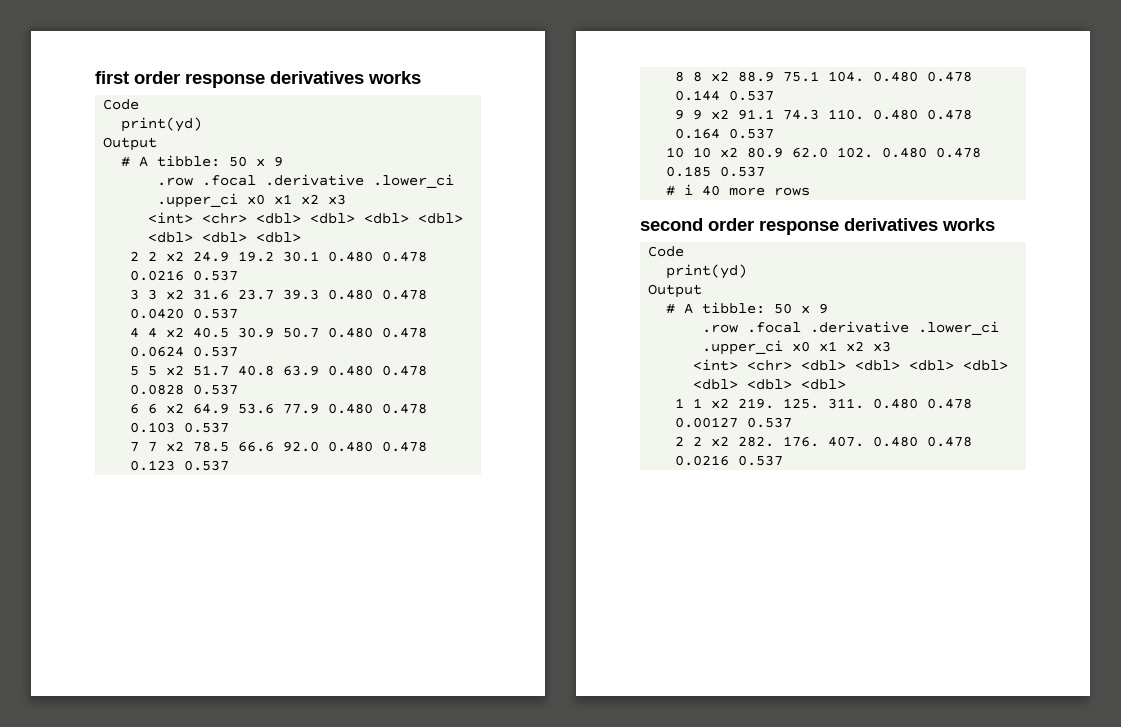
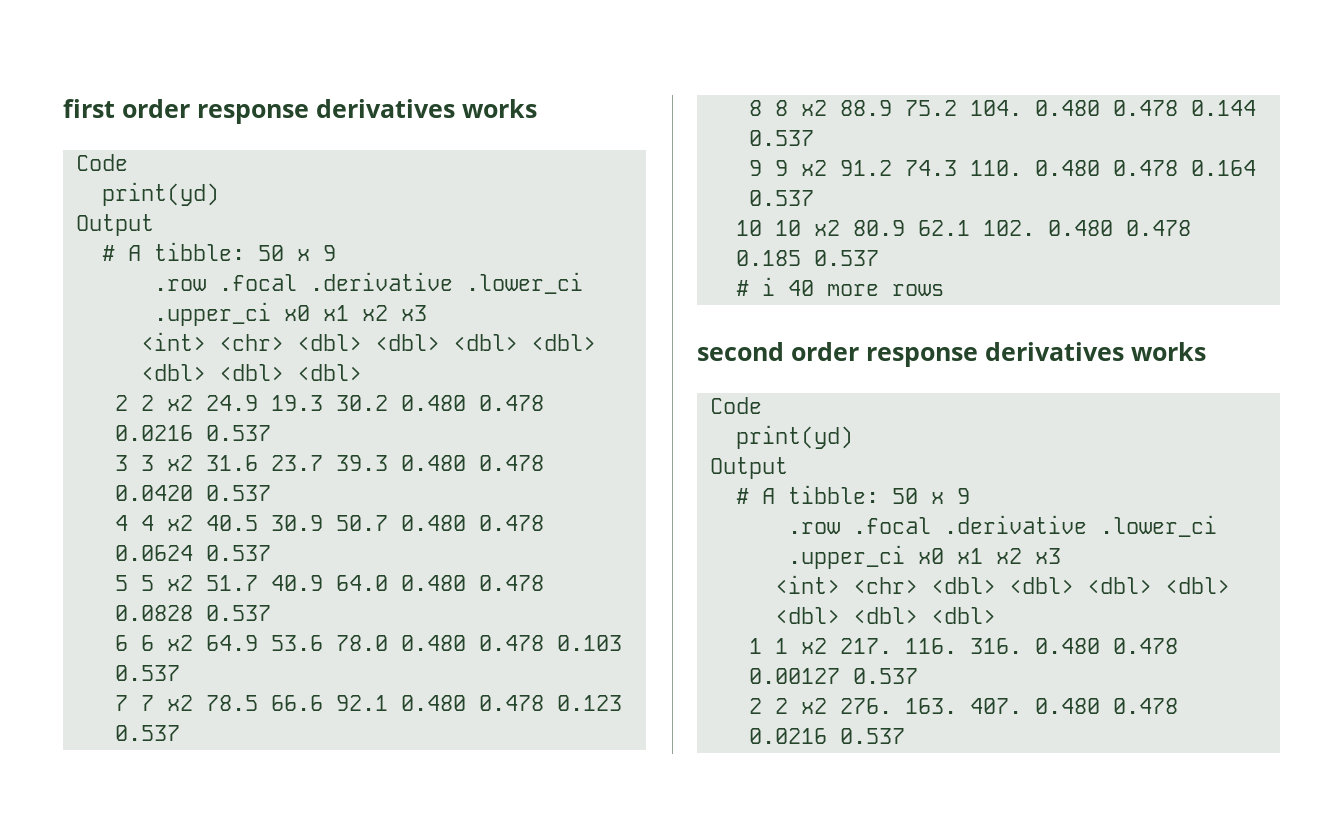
- 2 2 x2 24.9 19.2 30.1 0.480 0.478 0.0216 0.537
+ 2 2 x2 24.9 19.3 30.2 0.480 0.478 0.0216 0.537
- 5 5 x2 51.7 40.8 63.9 0.480 0.478 0.0828 0.537
+ 5 5 x2 51.7 40.9 64.0 0.480 0.478 0.0828 0.537
- 6 6 x2 64.9 53.6 77.9 0.480 0.478 0.103 0.537
+ 6 6 x2 64.9 53.6 78.0 0.480 0.478 0.103 0.537
- 7 7 x2 78.5 66.6 92.0 0.480 0.478 0.123 0.537
+ 7 7 x2 78.5 66.6 92.1 0.480 0.478 0.123 0.537
- 8 8 x2 88.9 75.1 104. 0.480 0.478 0.144 0.537
+ 8 8 x2 88.9 75.2 104. 0.480 0.478 0.144 0.537
- 9 9 x2 91.1 74.3 110. 0.480 0.478 0.164 0.537
+ 9 9 x2 91.2 74.3 110. 0.480 0.478 0.164 0.537
- 10 10 x2 80.9 62.0 102. 0.480 0.478 0.185 0.537
+ 10 10 x2 80.9 62.1 102. 0.480 0.478 0.185 0.537
- 1 1 x2 219. 125. 311. 0.480 0.478 0.00127 0.537
+ 1 1 x2 217. 116. 316. 0.480 0.478 0.00127 0.537
- 2 2 x2 282. 176. 407. 0.480 0.478 0.0216 0.537
+ 2 2 x2 276. 163. 407. 0.480 0.478 0.0216 0.537

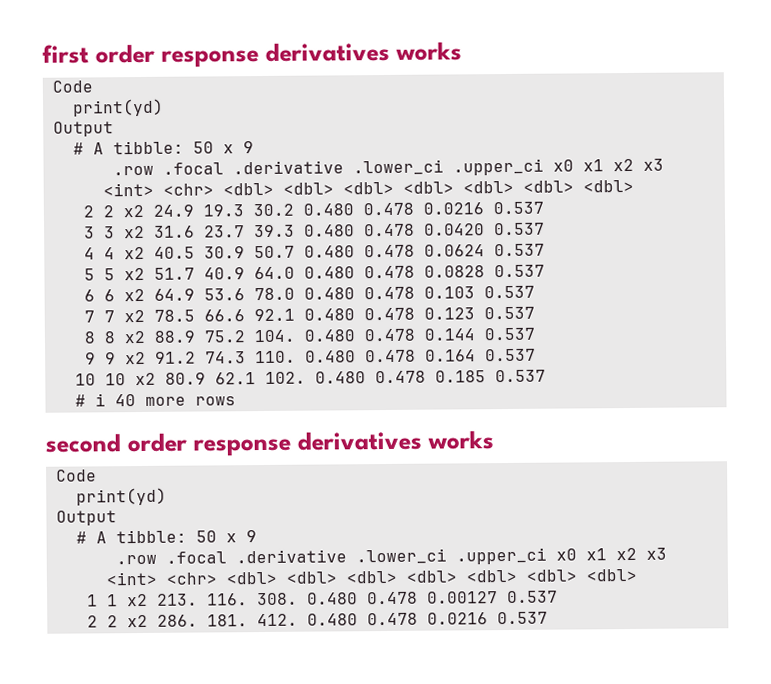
- 1 1 x2 217. 116. 316. 0.480 0.478 0.00127 0.537
+ 1 1 x2 213. 116. 308. 0.480 0.478 0.00127 0.537
- 2 2 x2 276. 163. 407. 0.480 0.478 0.0216 0.537
+ 2 2 x2 286. 181. 412. 0.480 0.478 0.0216 0.537

